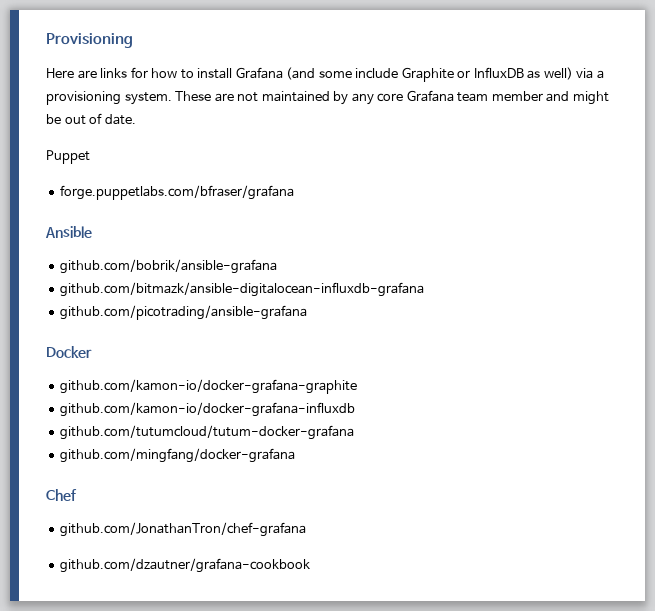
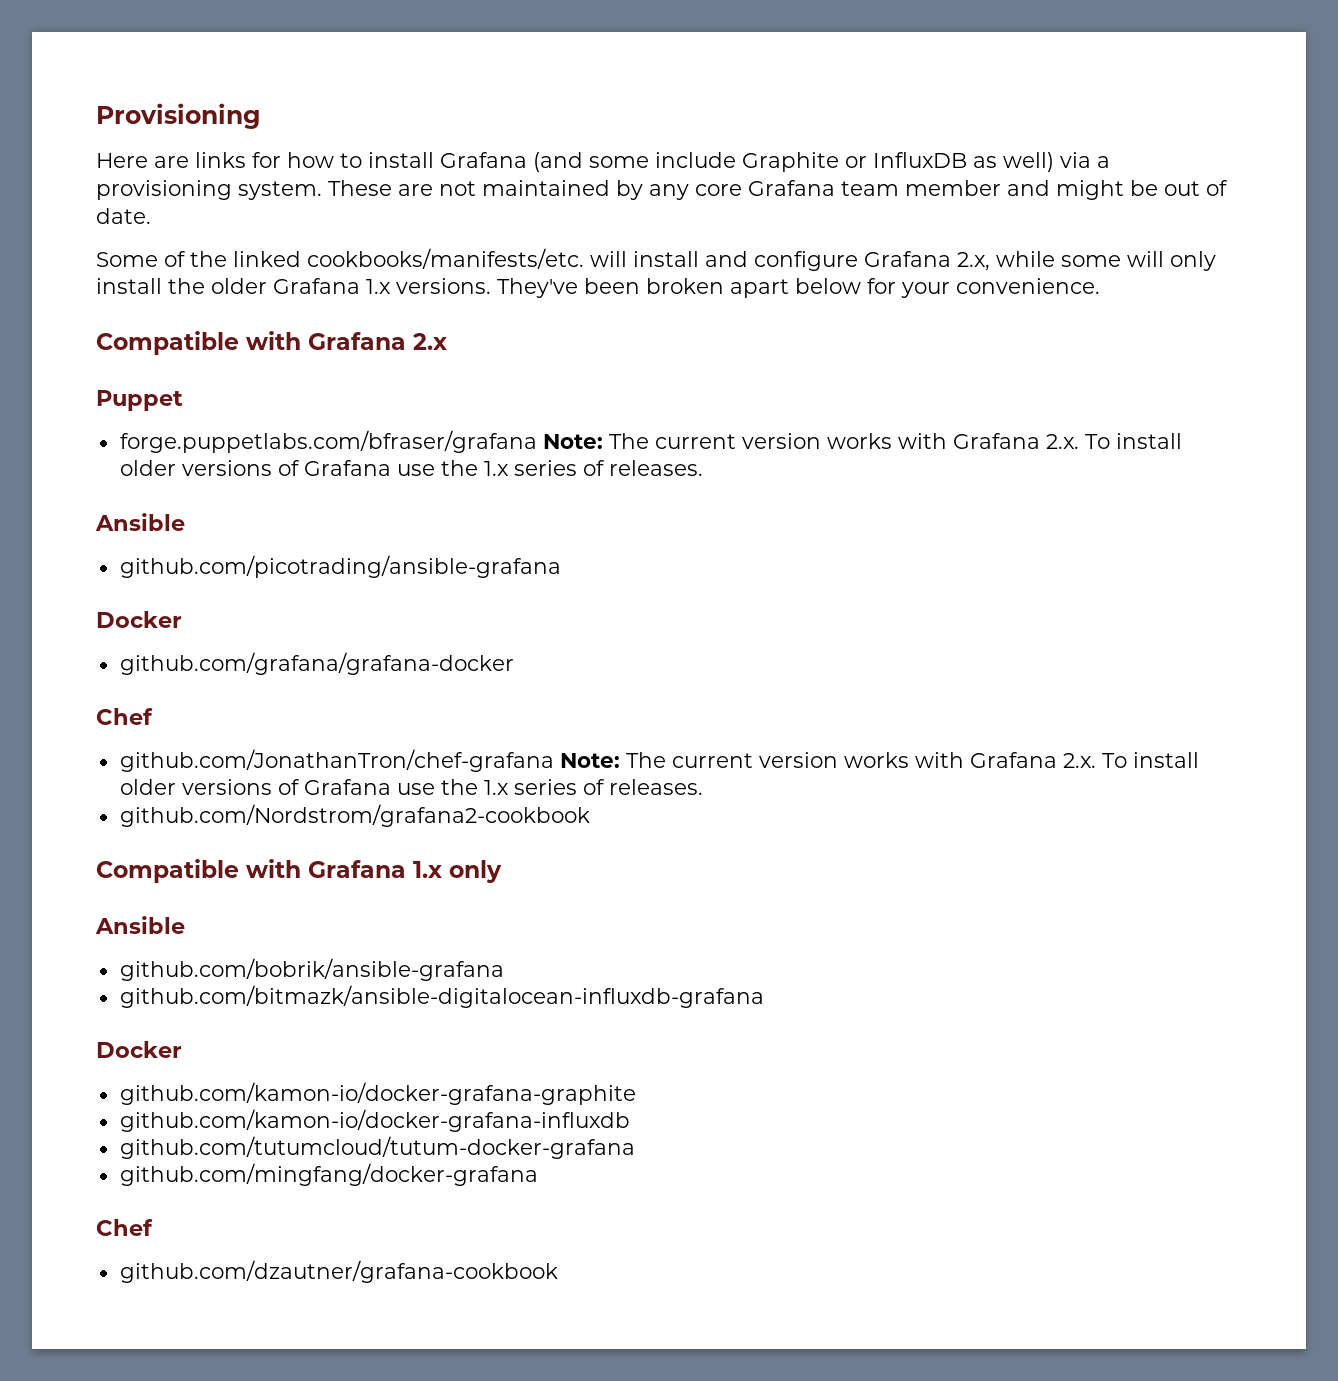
+ Some of the linked cookbooks/manifests/etc. will install and configure Grafana 2.x, while some will only install the older Grafana 1.x versions. They've been broken apart below for your convenience.
+ Compatible with Grafana 2.x
  Puppet
- forge.puppetlabs.com/bfraser/grafana
+ forge.puppetlabs.com/bfraser/grafana Note: The current version works with Grafana 2.x. To install older versions of Grafana use the 1.x series of releases.
+ Ansible
+ github.com/picotrading/ansible-grafana
+ Docker
+ github.com/grafana/grafana-docker
+ Chef
+ github.com/JonathanTron/chef-grafana Note: The current version works with Grafana 2.x. To install older versions of Grafana use the 1.x series of releases.
+ github.com/Nordstrom/grafana2-cookbook
+ Compatible with Grafana 1.x only
- github.com/picotrading/ansible-grafana
- github.com/JonathanTron/chef-grafana

